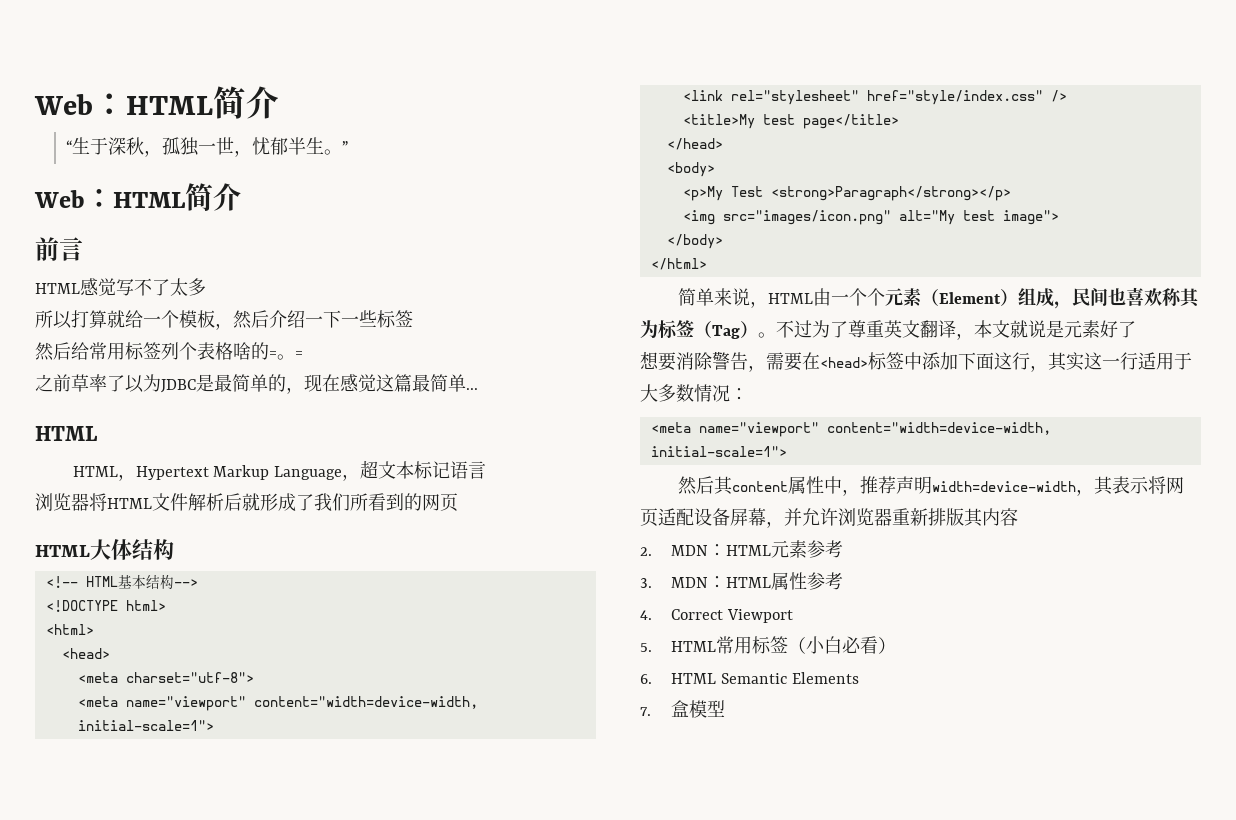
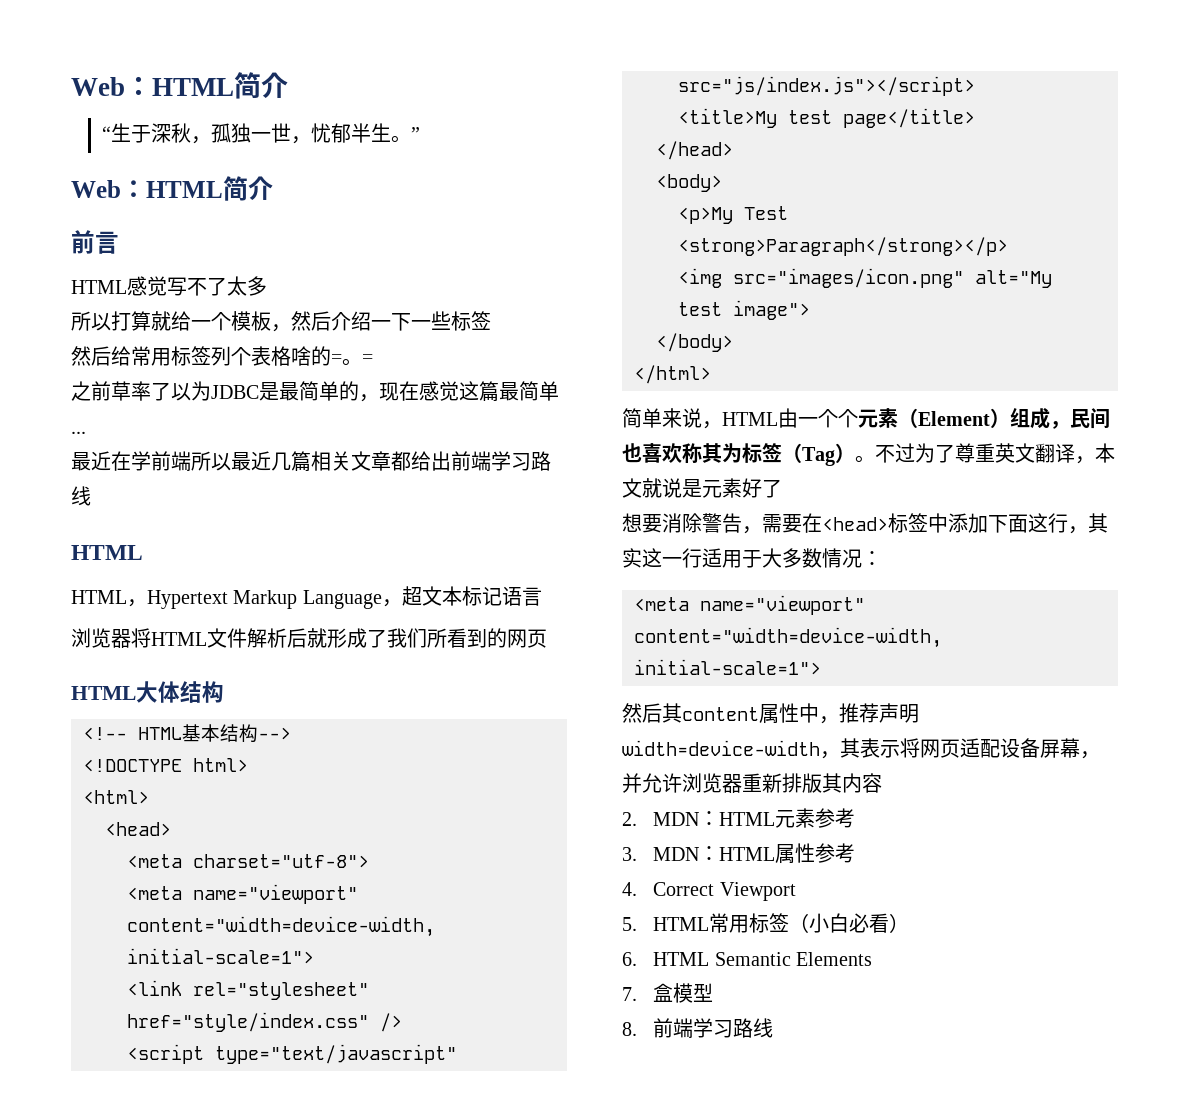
+ 最近在学前端所以最近几篇相关文章都给出前端学习路线
+ <script type="text/javascript" src="js/index.js"></script>
+ 8.前端学习路线

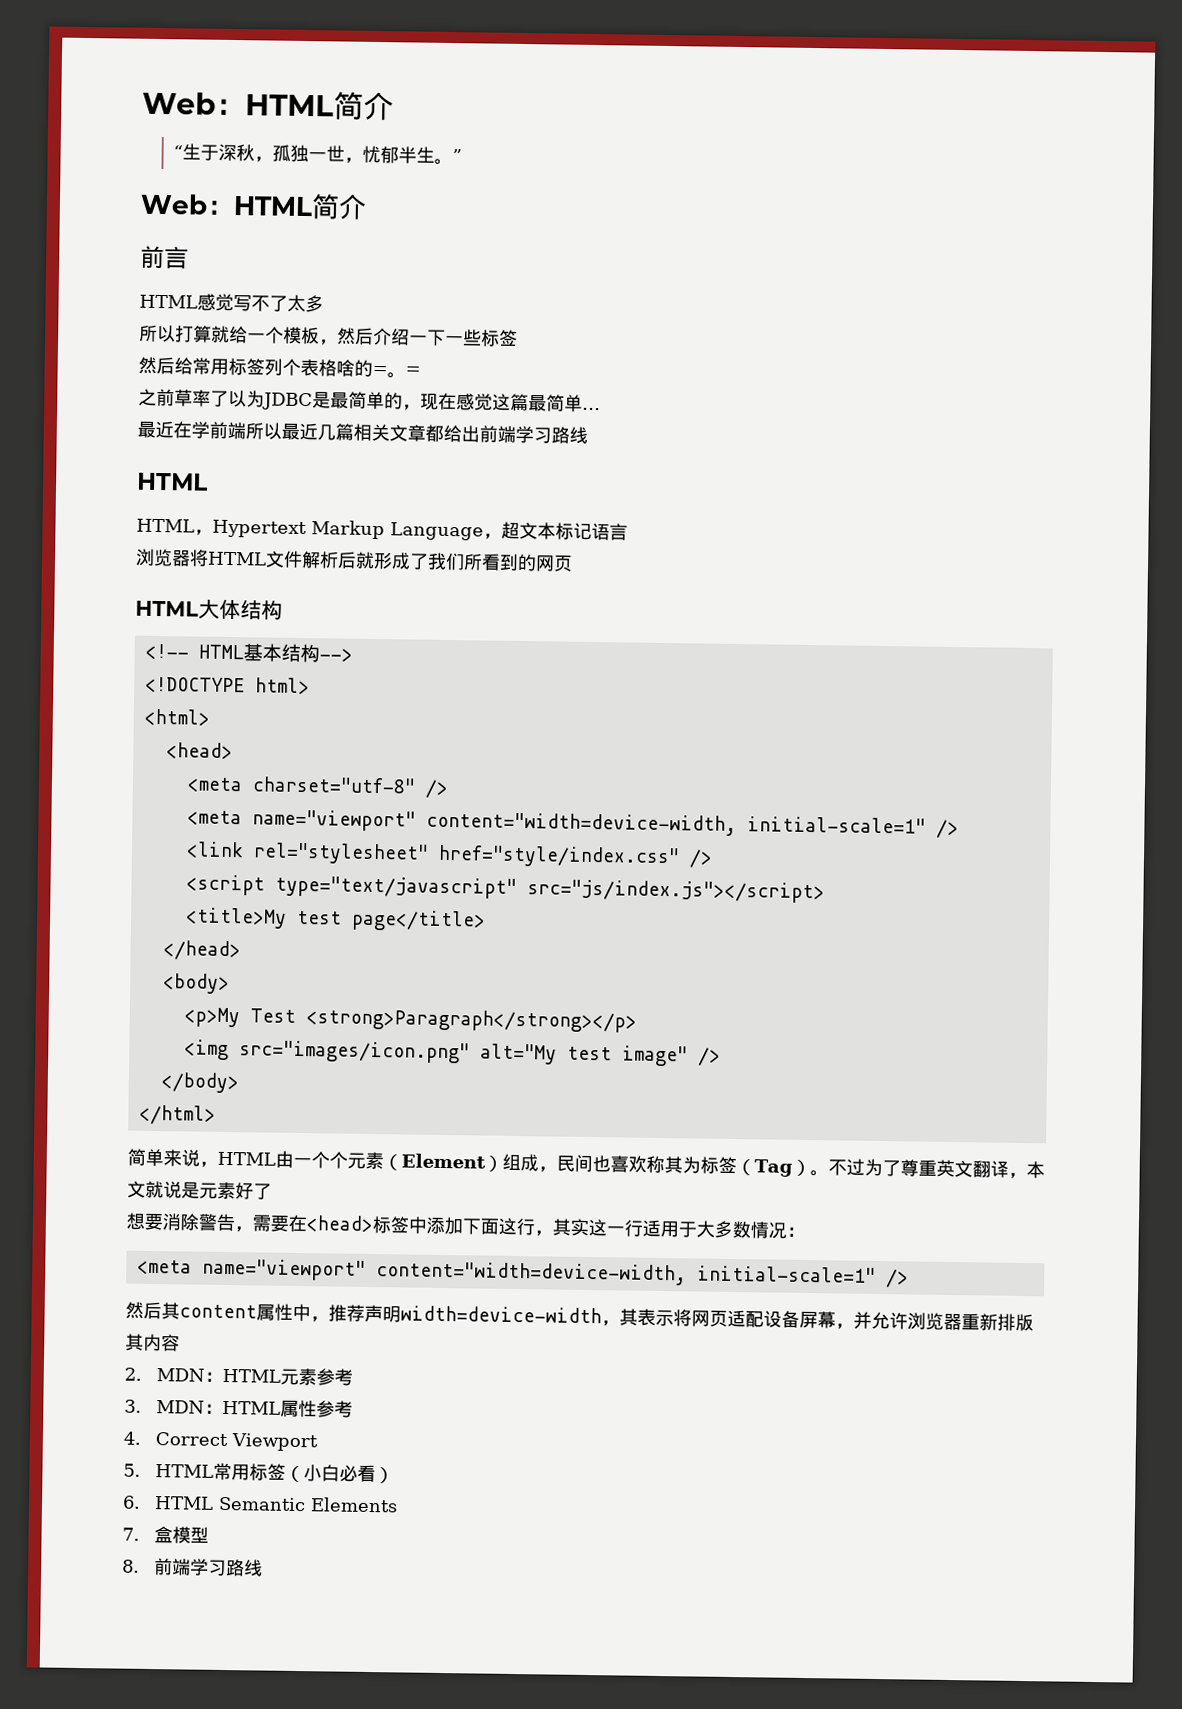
- <meta charset="utf-8">
- <meta name="viewport" content="width=device-width, initial-scale=1">
+ <meta charset="utf-8" />
+ <meta name="viewport" content="width=device-width, initial-scale=1" />
- <img src="images/icon.png" alt="My test image">
+ <img src="images/icon.png" alt="My test image" />
  想要消除警告，需要在<head>标签中添加下面这行，其实这一行适用于大多数情况：
- <meta name="viewport" content="width=device-width, initial-scale=1">
+ <meta name="viewport" content="width=device-width, initial-scale=1" />

